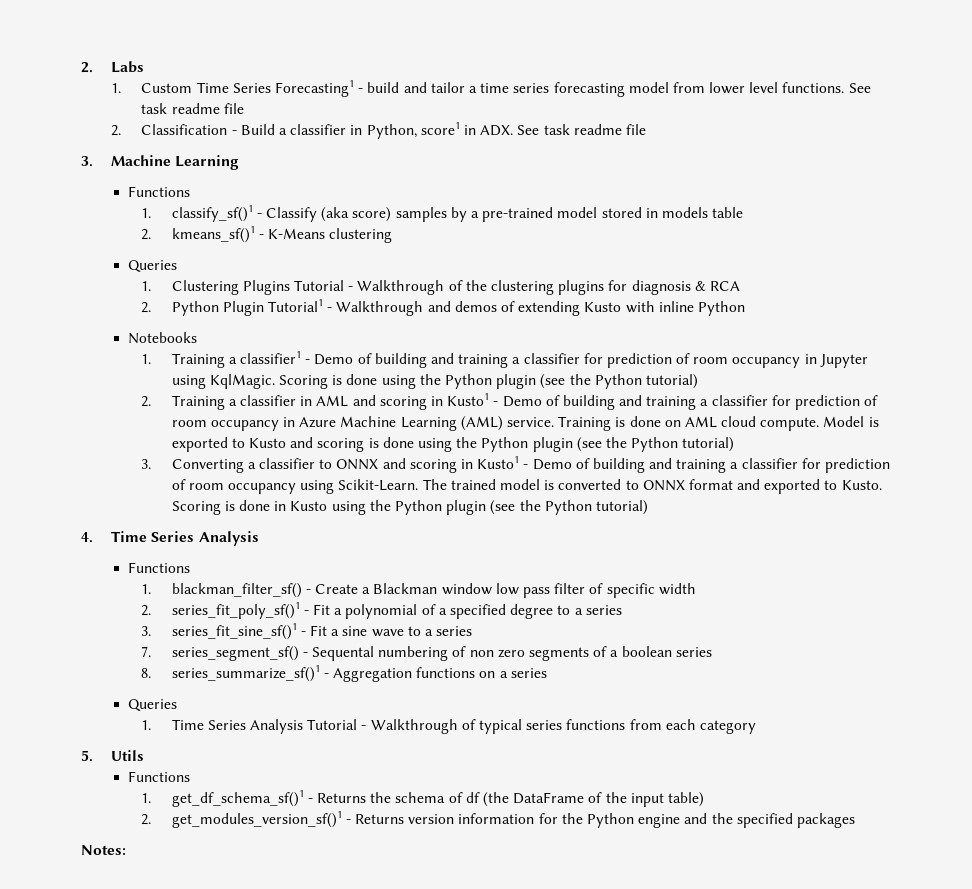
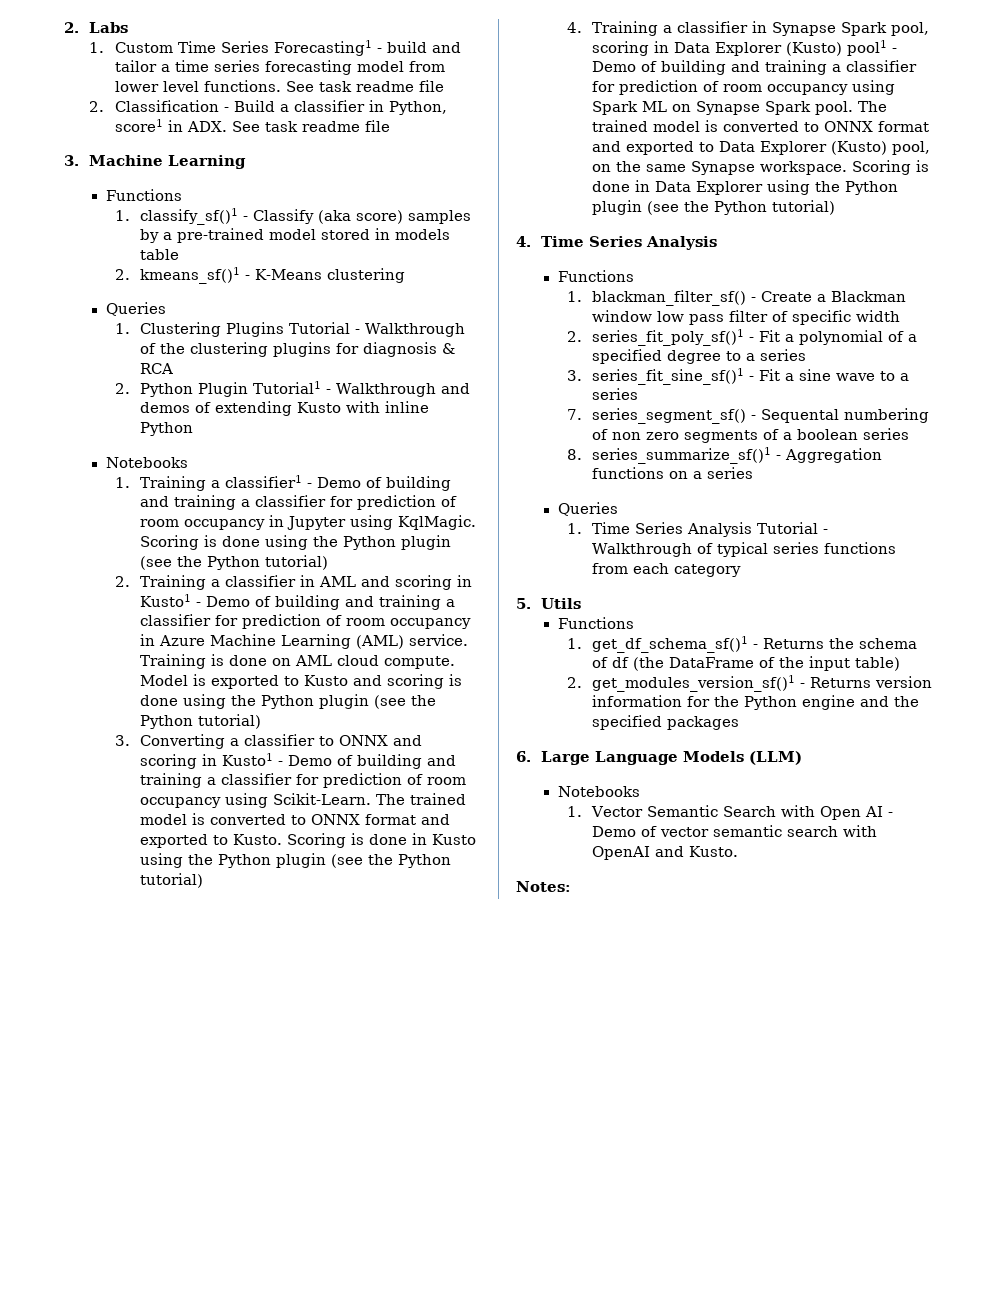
+ 4. Training a classifier in Synapse Spark pool, scoring in Data Explorer (Kusto) pool1 - Demo of building and training a classifier for prediction of room occupancy using Spark ML on Synapse Spark pool. The trained model is converted to ONNX format and exported to Data Explorer (Kusto) pool, on the same Synapse workspace. Scoring is done in Data Explorer using the Python plugin (see the Python tutorial)
+ 6. Large Language Models (LLM)
+ Notebooks
+ 1. Vector Semantic Search with Open AI - Demo of vector semantic search with OpenAI and Kusto.

